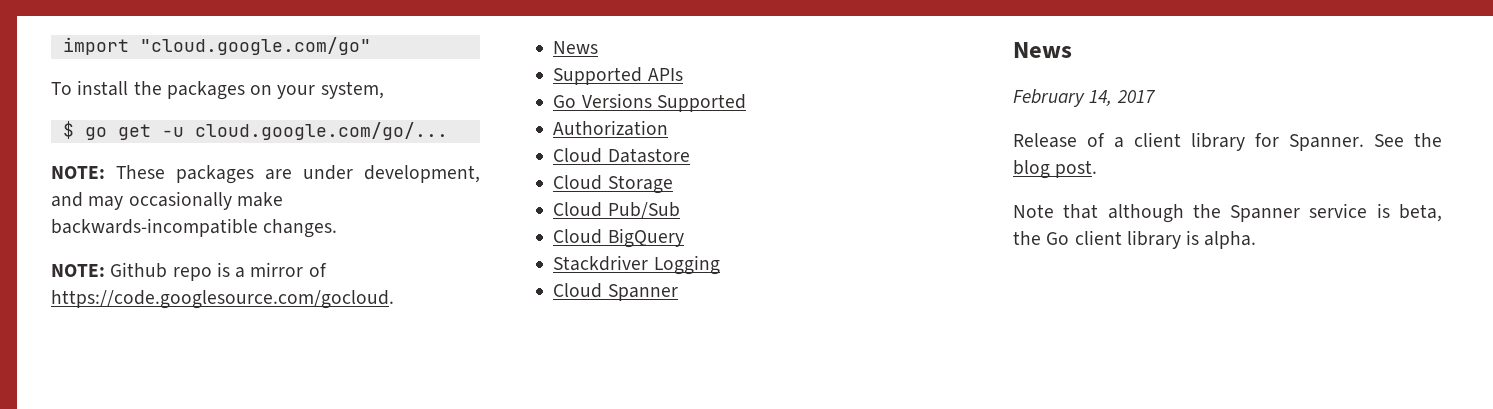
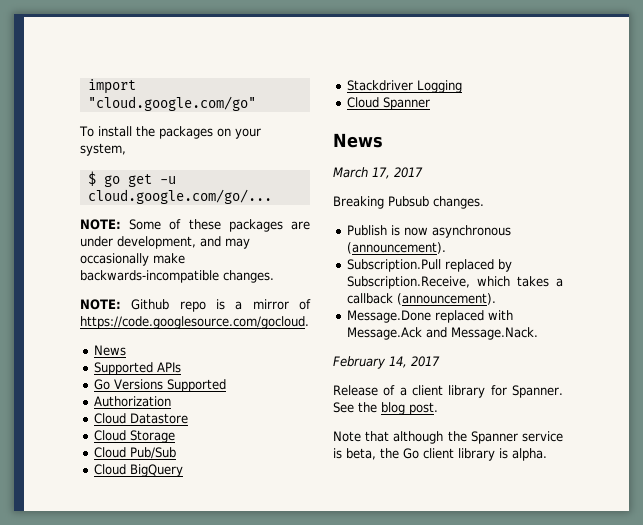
- NOTE: These packages are under development, and may occasionally make backwards-incompatible changes.
+ NOTE: Some of these packages are under development, and may occasionally make backwards-incompatible changes.
+ March 17, 2017
+ Breaking Pubsub changes.
+ Publish is now asynchronous (announcement).
+ Subscription.Pull replaced by Subscription.Receive, which takes a callback (announcement).
+ Message.Done replaced with Message.Ack and Message.Nack.

